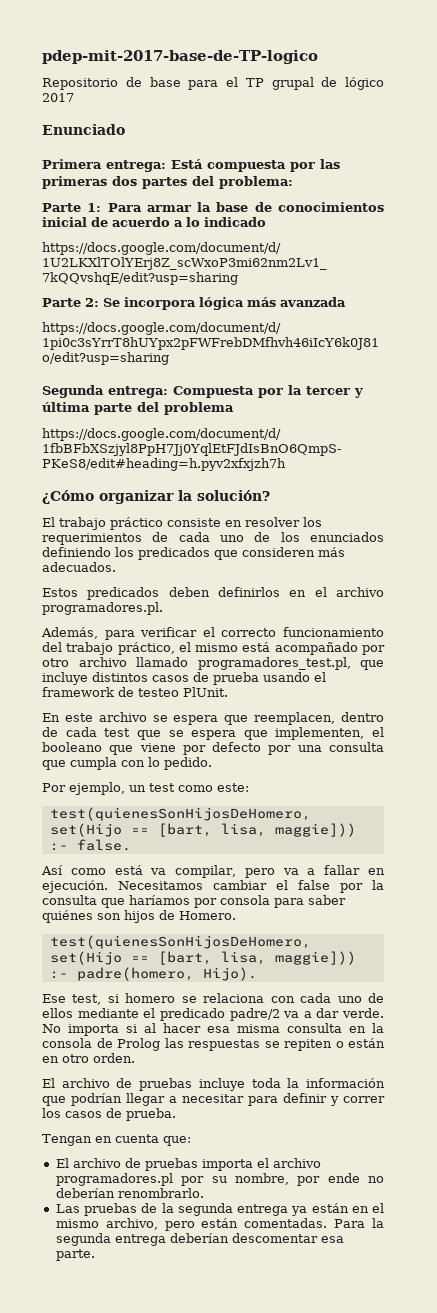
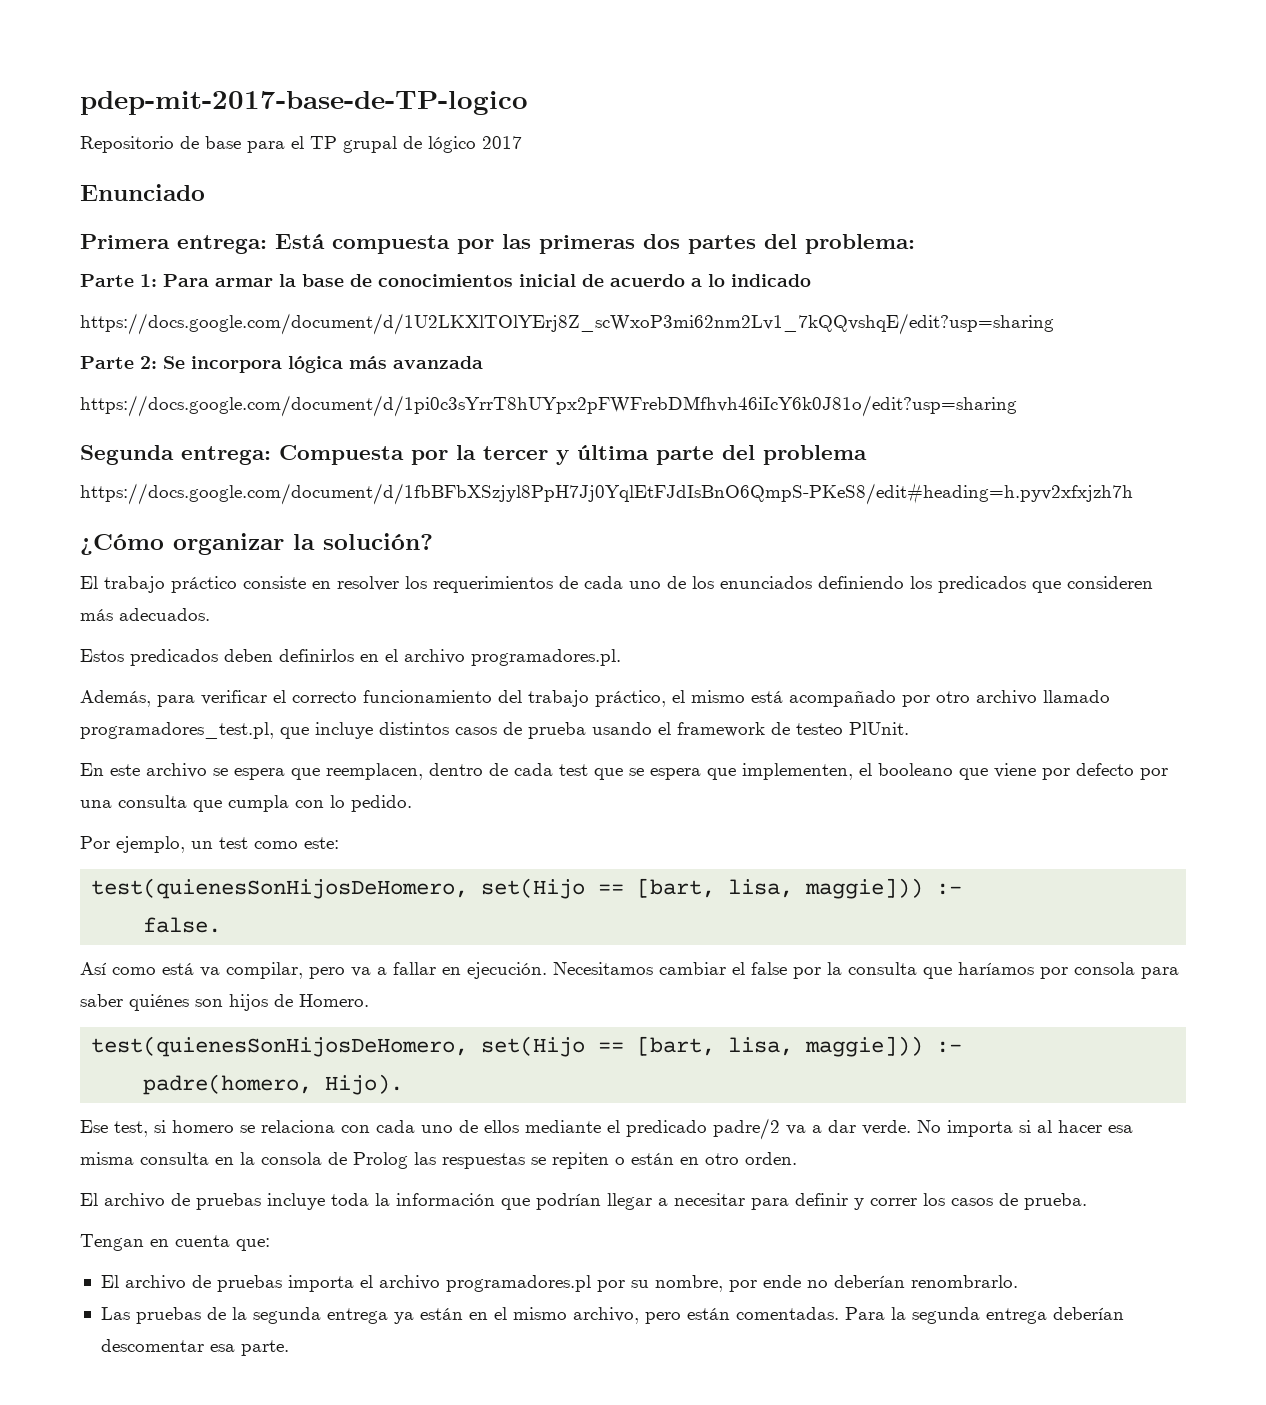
  Por ejemplo, un test como este:
- test(quienesSonHijosDeHomero, set(Hijo == [bart, lisa, maggie])) :- false.
+ test(quienesSonHijosDeHomero, set(Hijo == [bart, lisa, maggie])) :-
+ false.
  Necesitamos cambiar el false por la consulta que haríamos por consola para saber quiénes son hijos de Homero.
- test(quienesSonHijosDeHomero, set(Hijo == [bart, lisa, maggie])) :- padre(homero, Hijo).
+ test(quienesSonHijosDeHomero, set(Hijo == [bart, lisa, maggie])) :-
+ padre(homero, Hijo).

